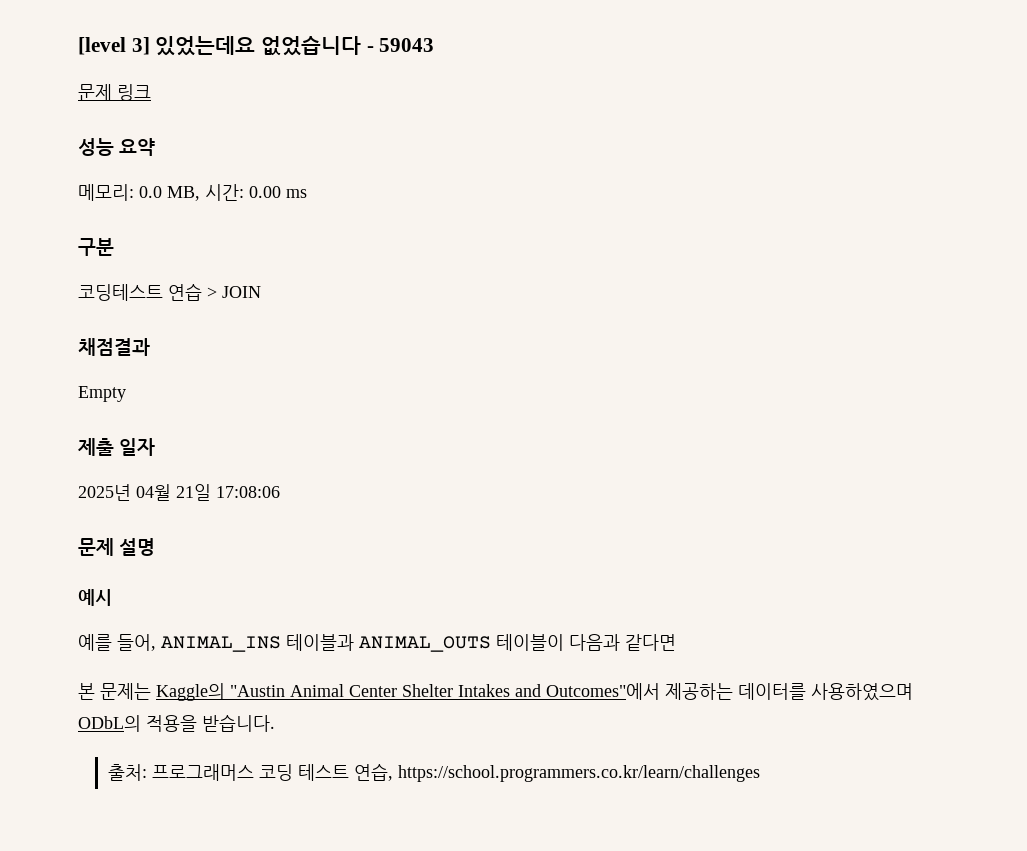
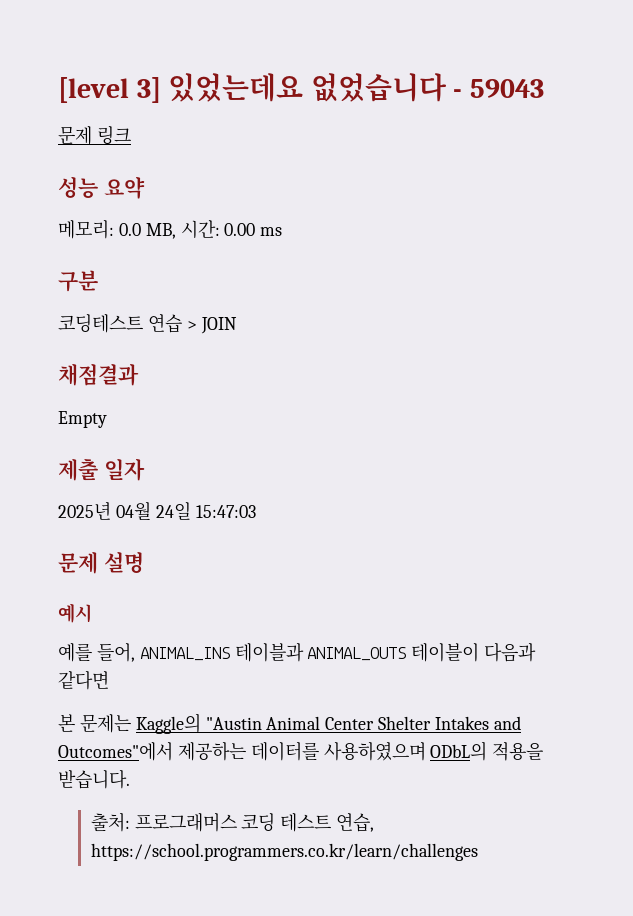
- 2025년 04월 21일 17:08:06
+ 2025년 04월 24일 15:47:03

